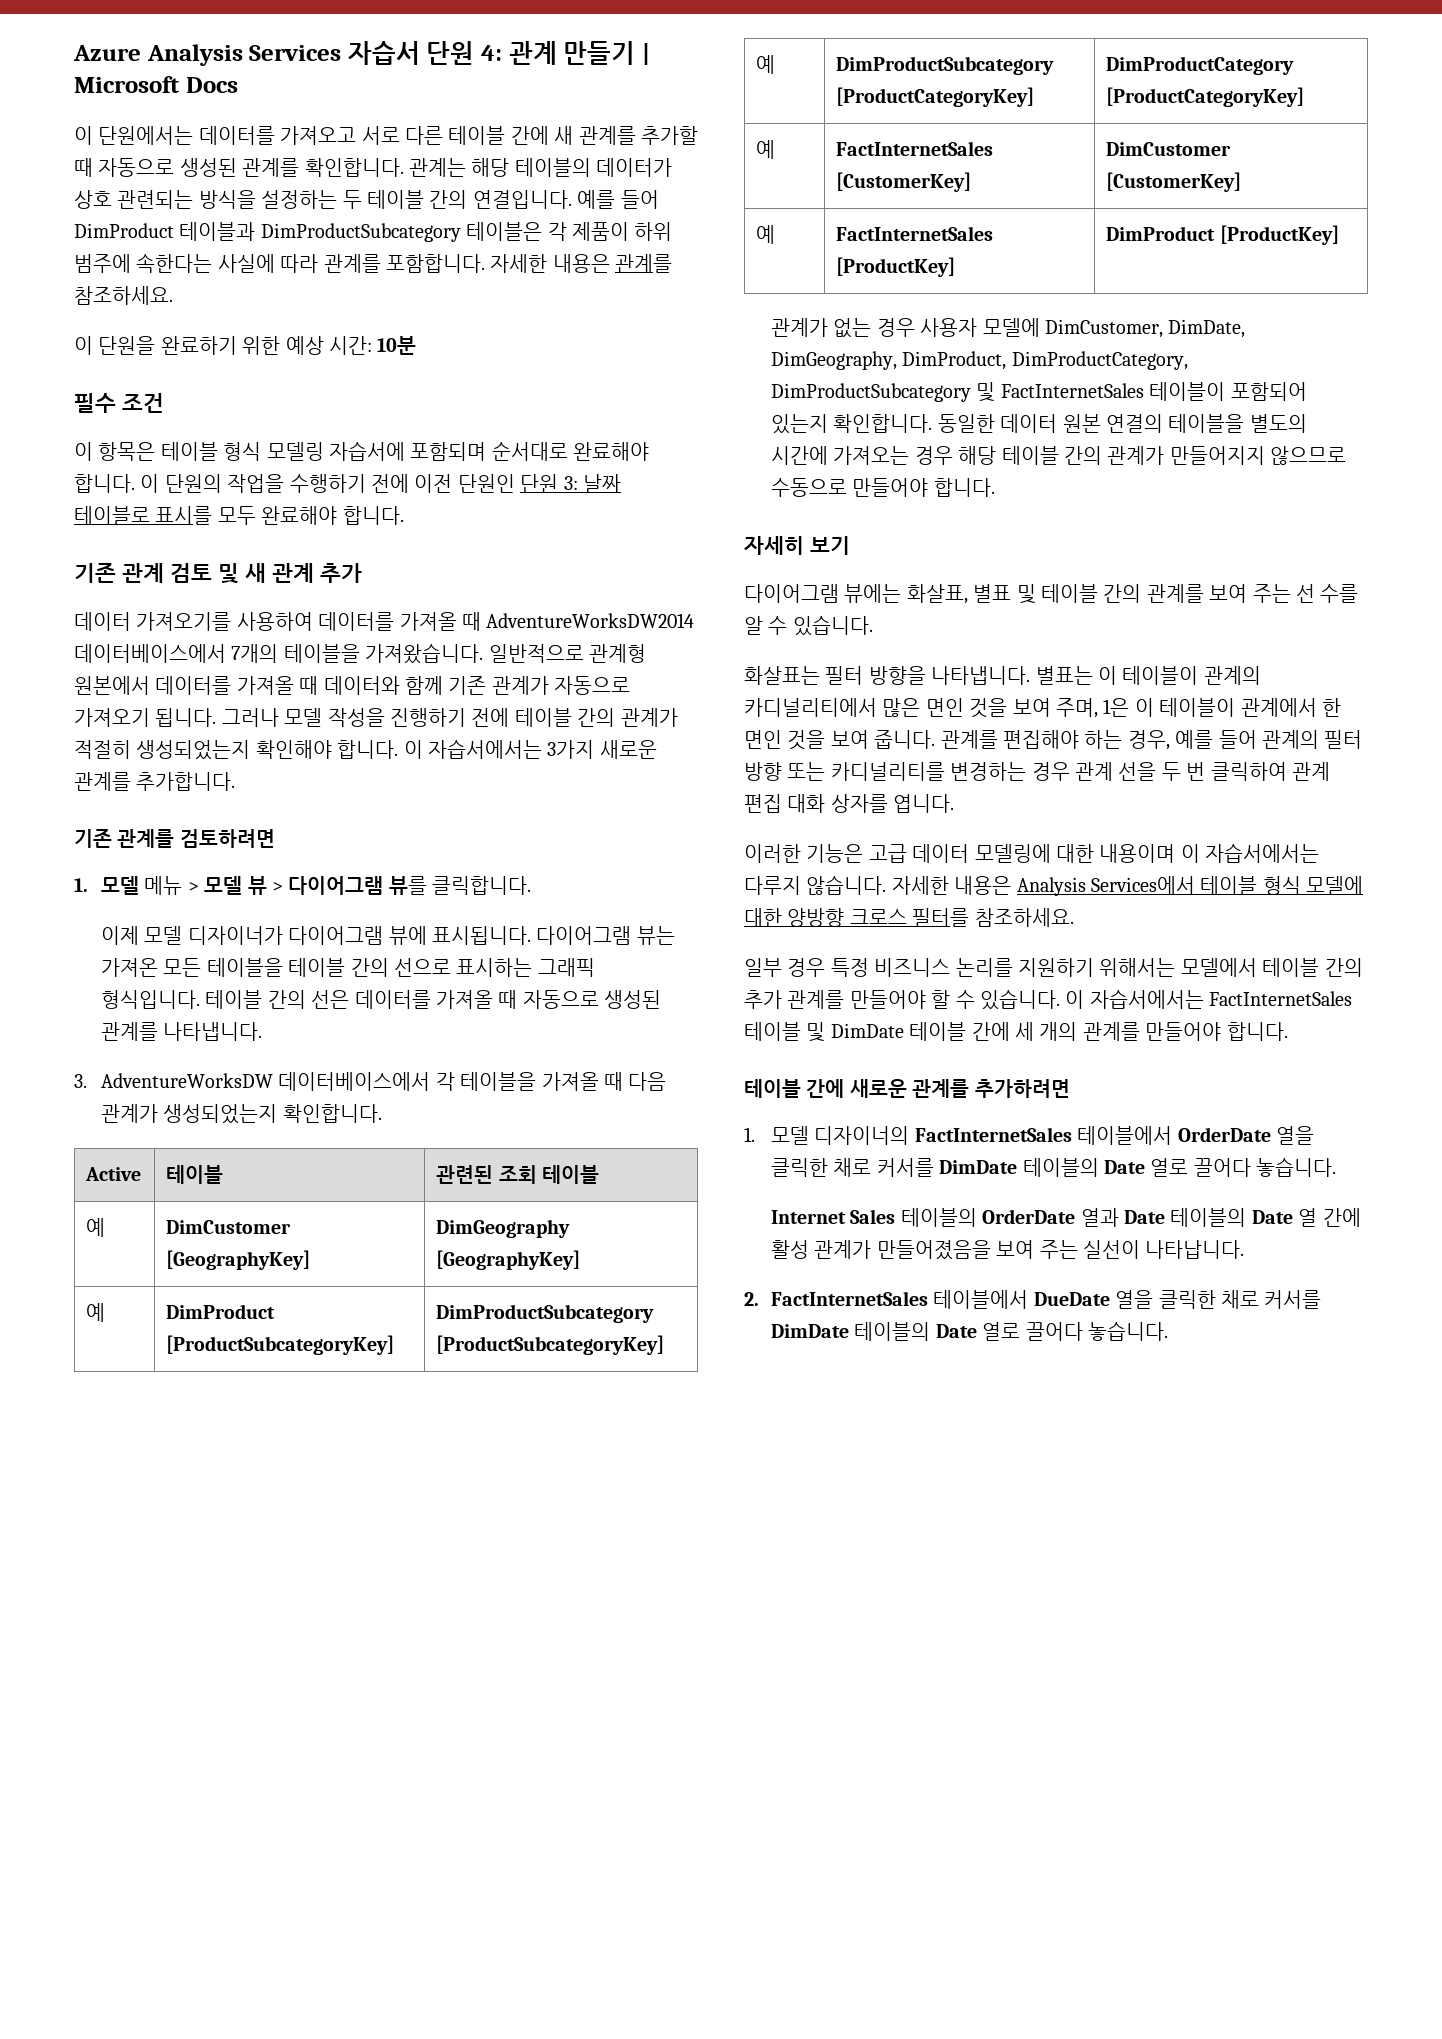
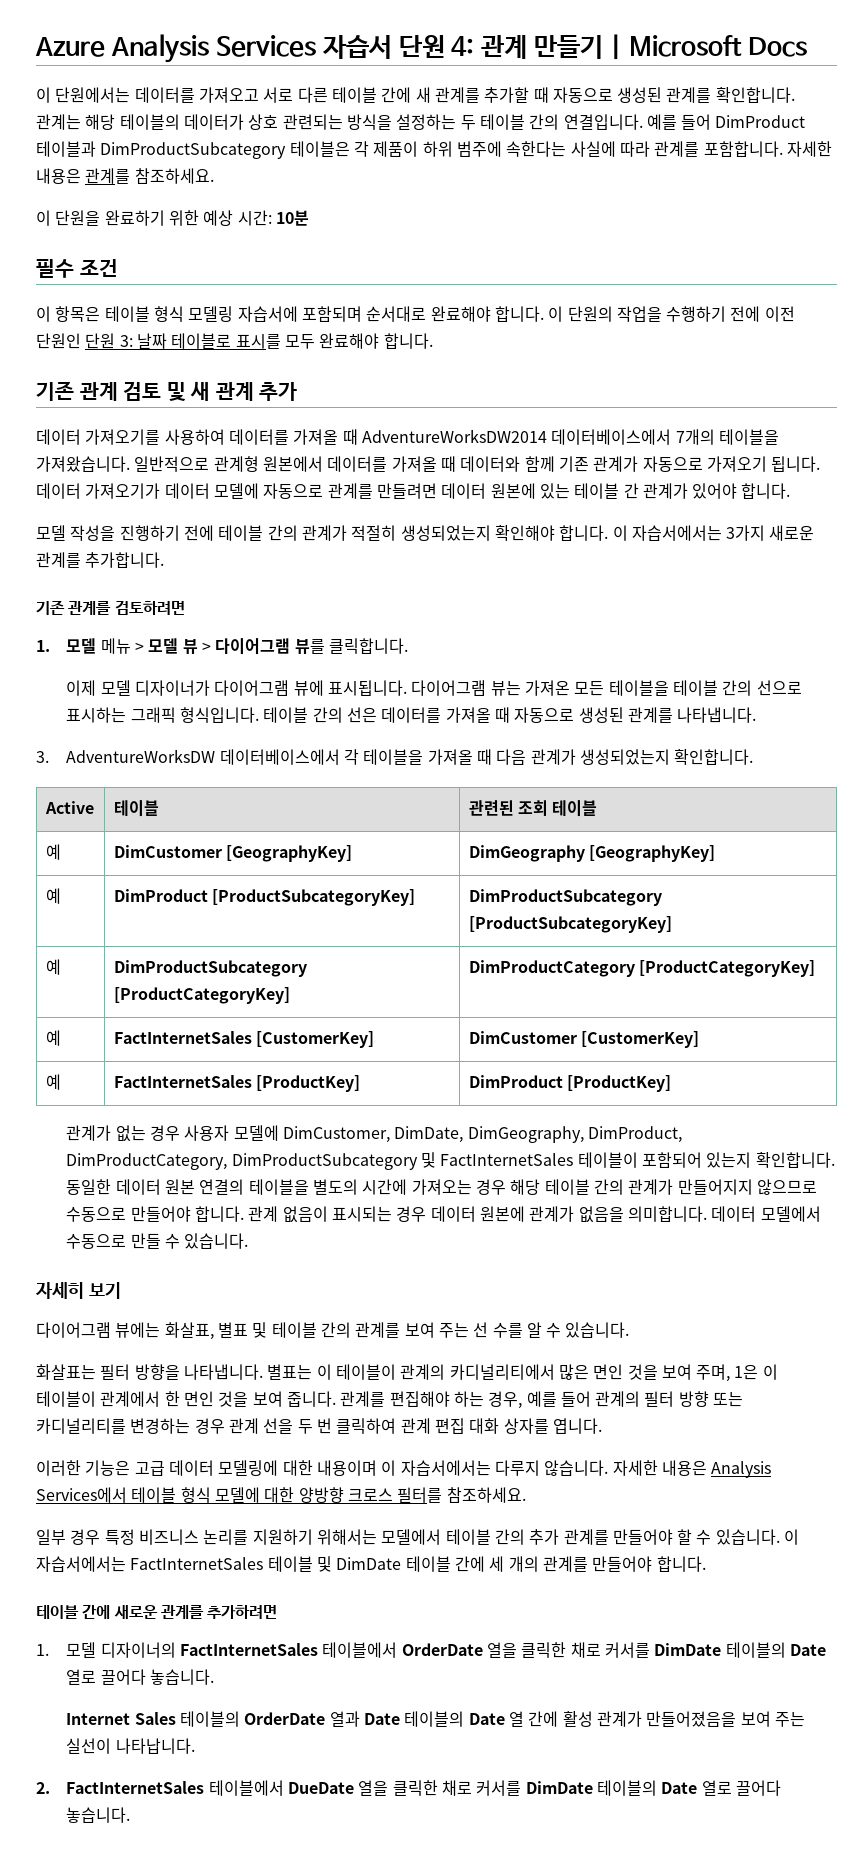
- 그러나 모델 작성을 진행하기 전에 테이블 간의 관계가 적절히 생성되었는지 확인해야 합니다.
+ 데이터 가져오기가 데이터 모델에 자동으로 관계를 만들려면 데이터 원본에 있는 테이블 간 관계가 있어야 합니다.
+ 모델 작성을 진행하기 전에 테이블 간의 관계가 적절히 생성되었는지 확인해야 합니다.
+ 관계 없음이 표시되는 경우 데이터 원본에 관계가 없음을 의미합니다. 데이터 모델에서 수동으로 만들 수 있습니다.

